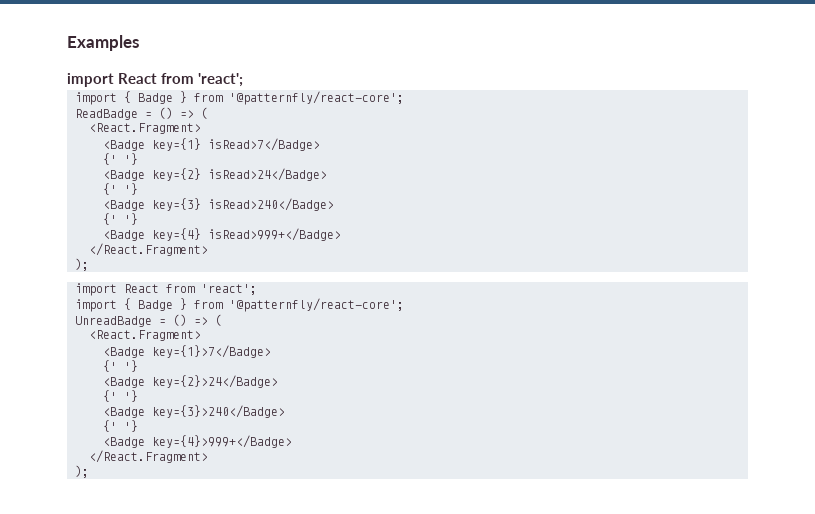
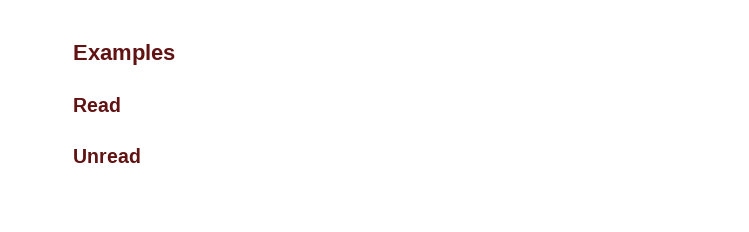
  Examples
- import React from 'react';
- import { Badge } from '@patternfly/react-core';
- ReadBadge = () => (
- <React.Fragment>
- <Badge key={1} isRead>7</Badge>
- {' '}
- <Badge key={2} isRead>24</Badge>
- {' '}
- <Badge key={3} isRead>240</Badge>
- {' '}
- <Badge key={4} isRead>999+</Badge>
- </React.Fragment>
- );
- import React from 'react';
- import { Badge } from '@patternfly/react-core';
- UnreadBadge = () => (
- <React.Fragment>
- <Badge key={1}>7</Badge>
- {' '}
- <Badge key={2}>24</Badge>
- {' '}
- <Badge key={3}>240</Badge>
- {' '}
- <Badge key={4}>999+</Badge>
- </React.Fragment>
- );
+ Read
+ Unread

